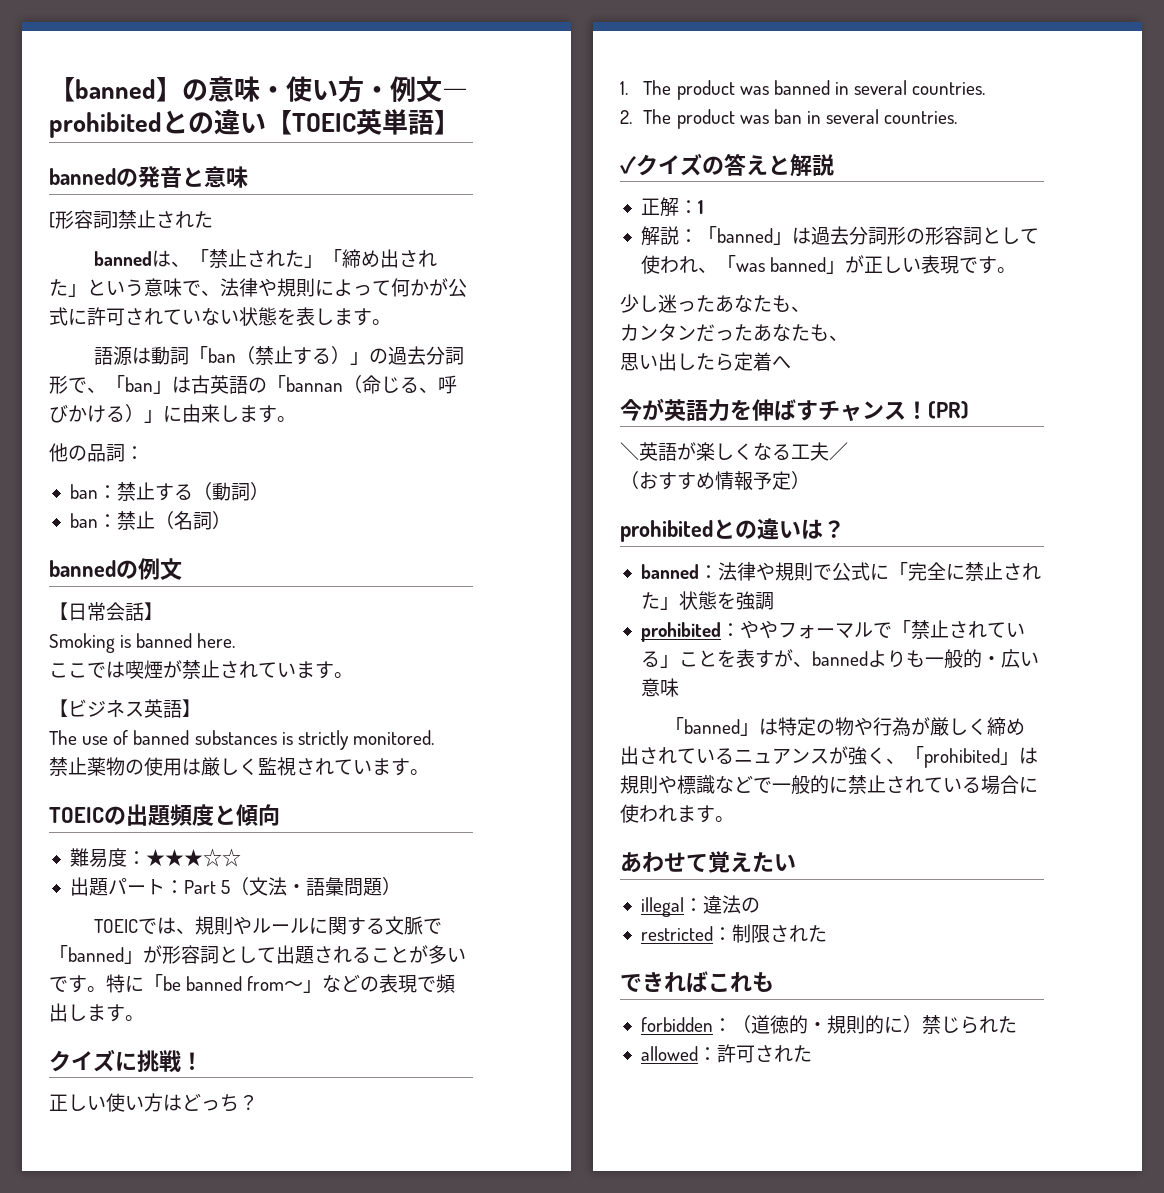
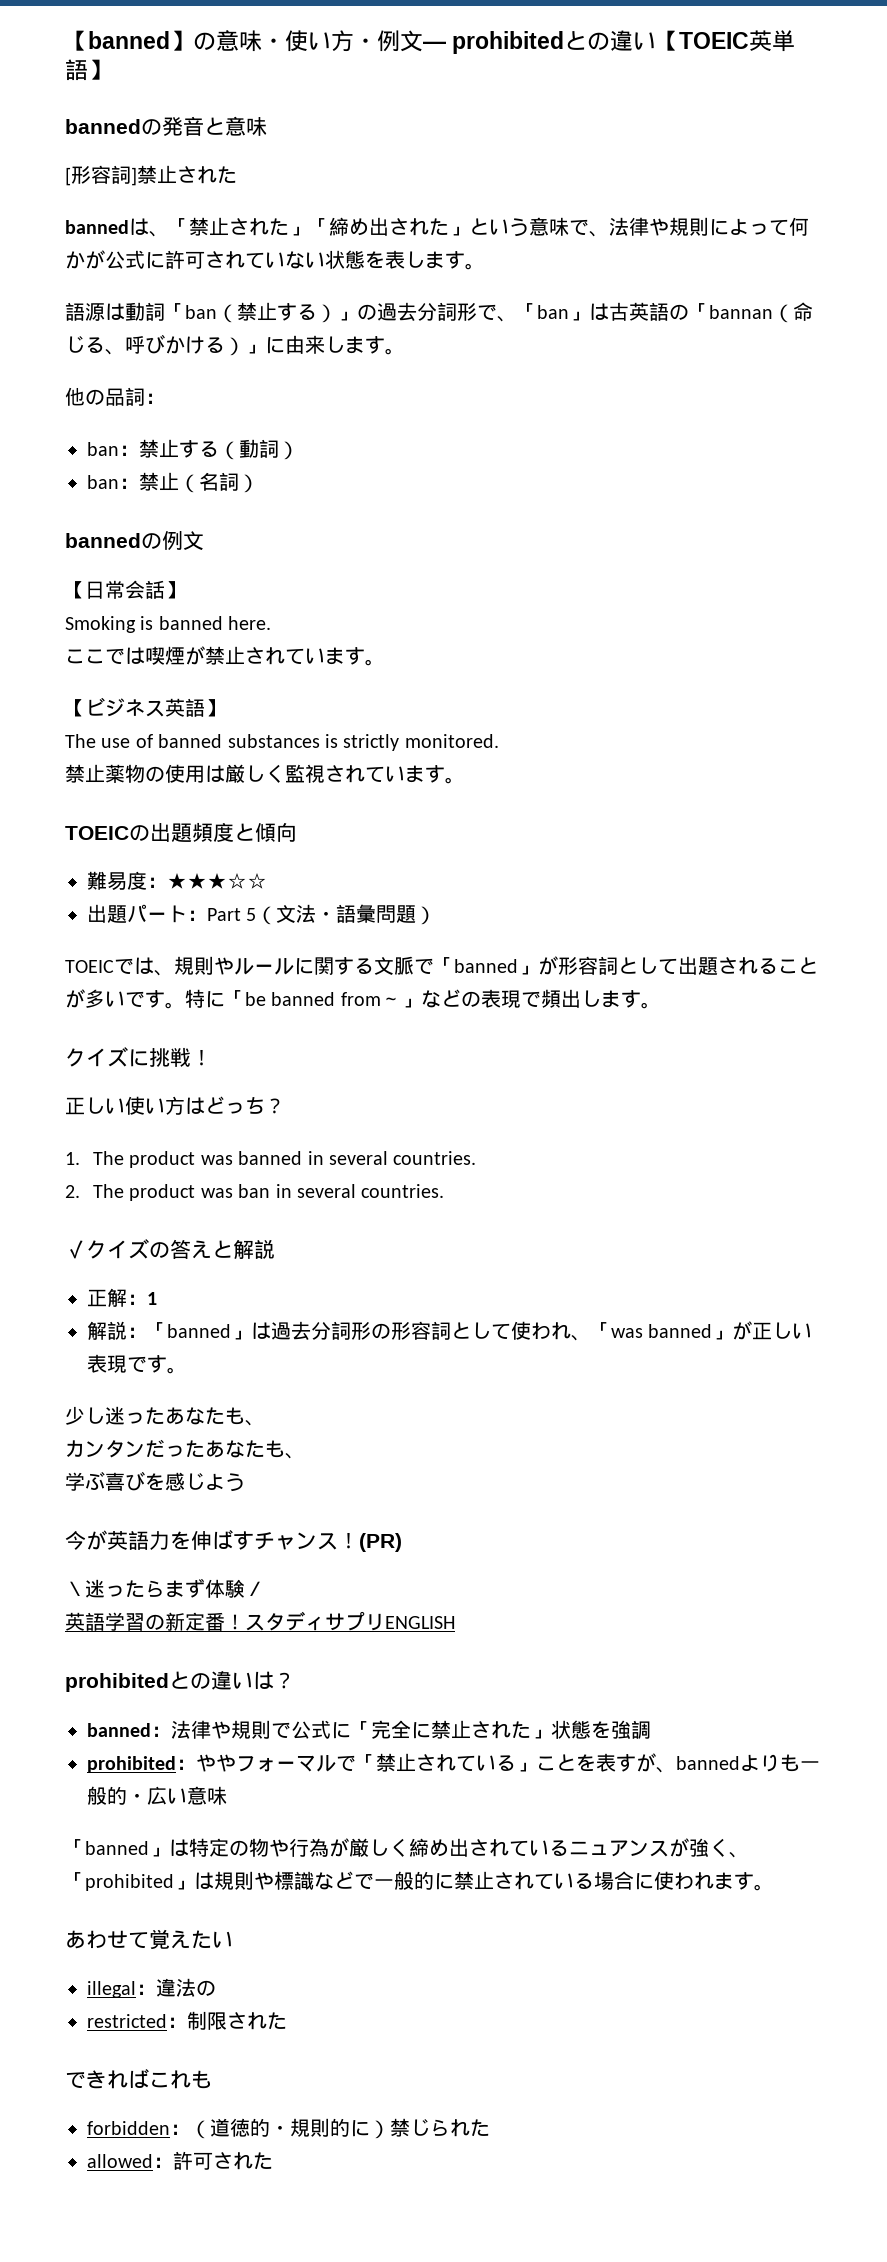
- 思い出したら定着へ
+ 学ぶ喜びを感じよう
- ＼英語が楽しくなる工夫／
- （おすすめ情報予定）
+ ＼迷ったらまず体験／
+ 英語学習の新定番！スタディサプリENGLISH

